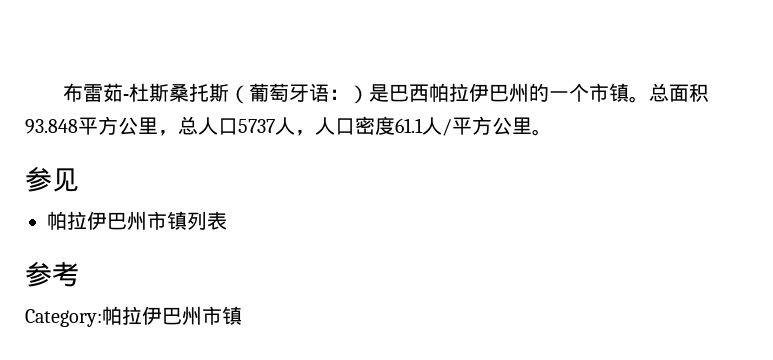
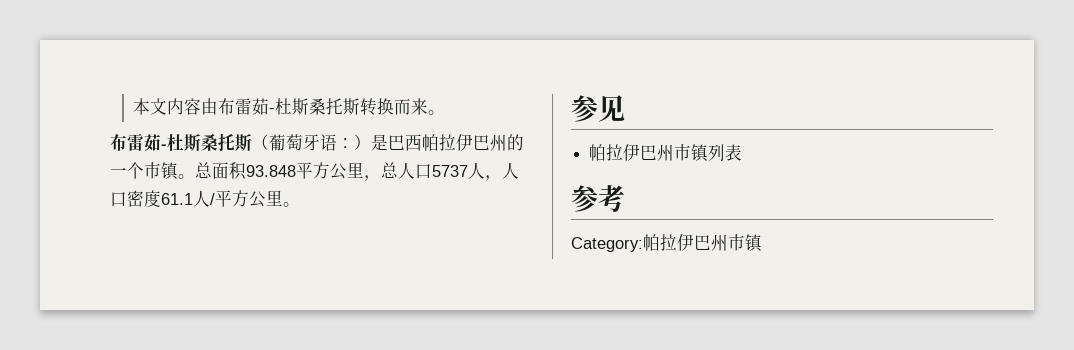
+ 本文内容由布雷茹-杜斯桑托斯转换而来。

